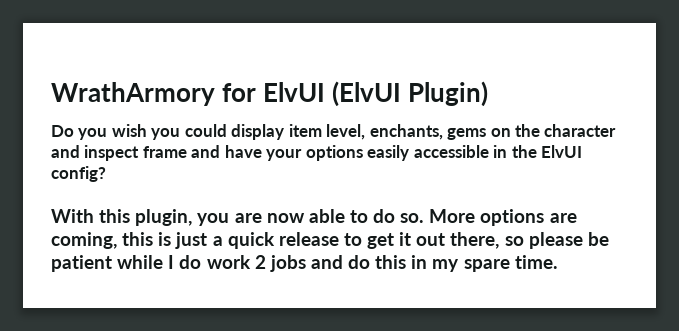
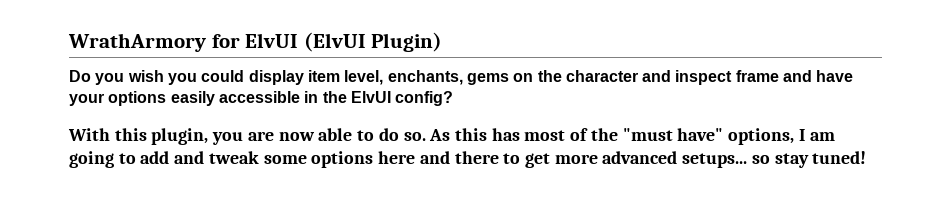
- More options are coming, this is just a quick release to get it out there, so please be patient while I do work 2 jobs and do this in my spare time.
+ As this has most of the "must have" options, I am going to add and tweak some options here and there to get more advanced setups... so stay tuned!

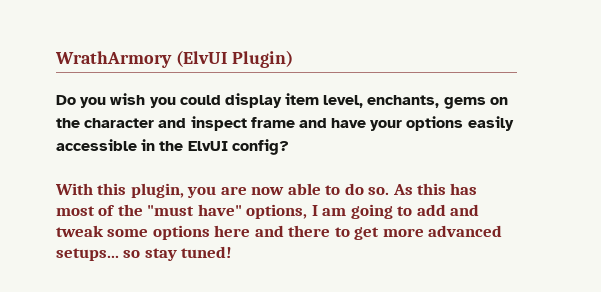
- WrathArmory for ElvUI (ElvUI Plugin)
+ WrathArmory (ElvUI Plugin)

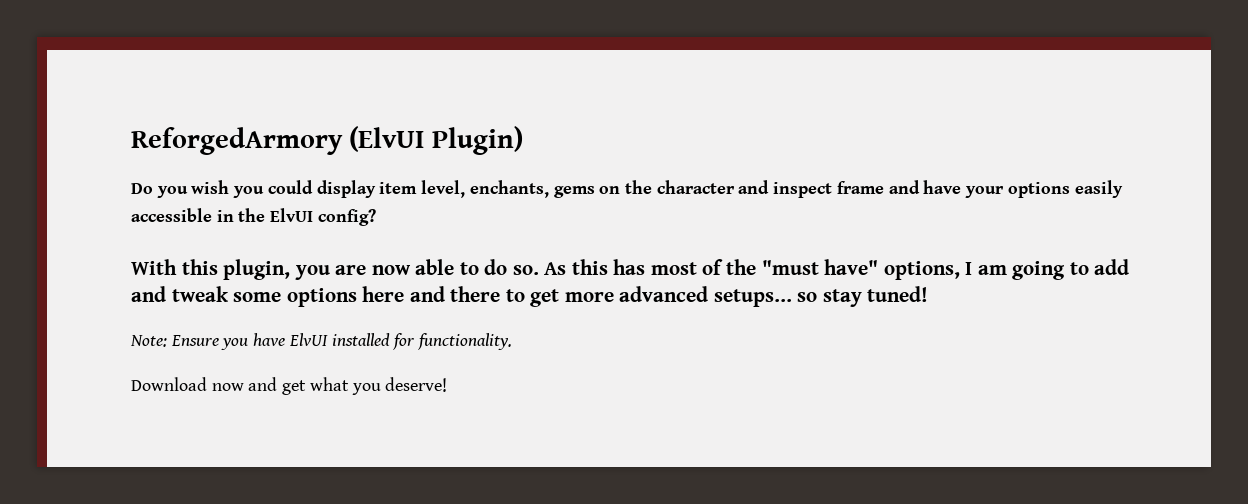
- WrathArmory (ElvUI Plugin)
+ ReforgedArmory (ElvUI Plugin)
+ Note: Ensure you have ElvUI installed for functionality.
+ Download now and get what you deserve!

